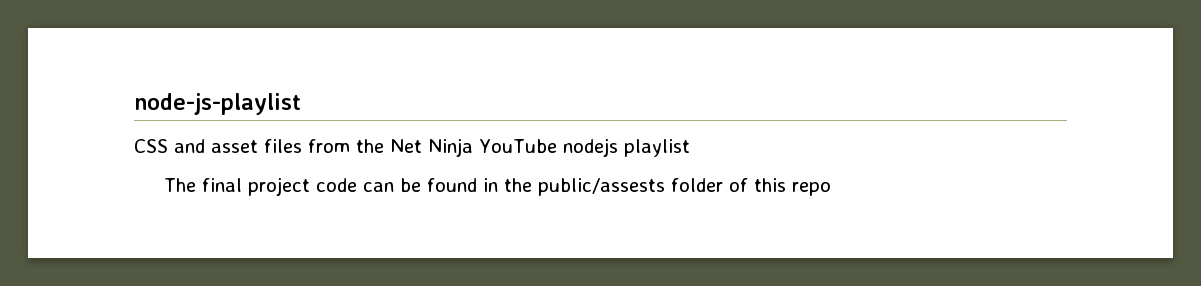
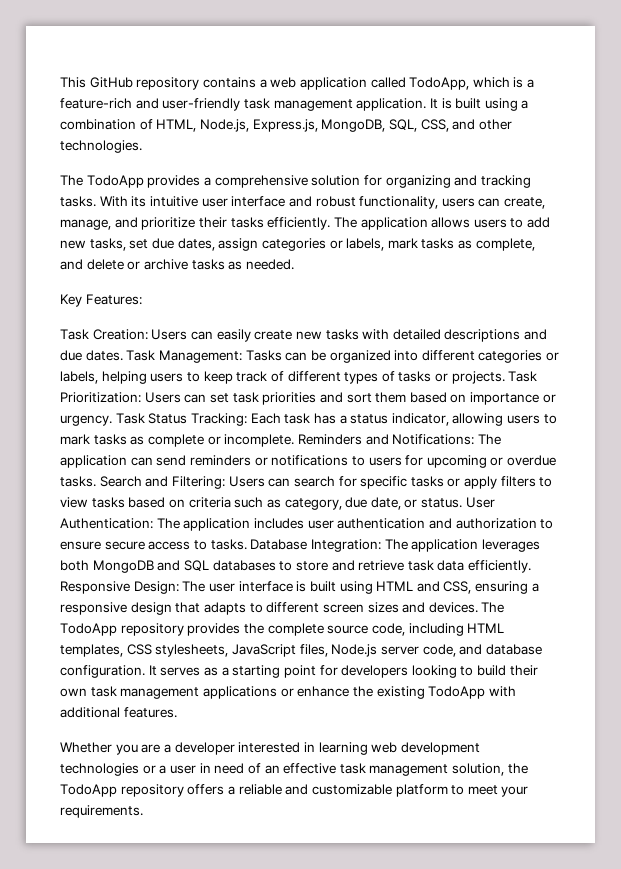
- node-js-playlist
- CSS and asset files from the Net Ninja YouTube nodejs playlist
- The final project code can be found in the public/assests folder of this repo
+ This GitHub repository contains a web application called TodoApp, which is a feature-rich and user-friendly task management application. It is built using a combination of HTML, Node.js, Express.js, MongoDB, SQL, CSS, and other technologies.
+ The TodoApp provides a comprehensive solution for organizing and tracking tasks. With its intuitive user interface and robust functionality, users can create, manage, and prioritize their tasks efficiently. The application allows users to add new tasks, set due dates, assign categories or labels, mark tasks as complete, and delete or archive tasks as needed.
+ Key Features:
+ Task Creation: Users can easily create new tasks with detailed descriptions and due dates. Task Management: Tasks can be organized into different categories or labels, helping users to keep track of different types of tasks or projects. Task Prioritization: Users can set task priorities and sort them based on importance or urgency. Task Status Tracking: Each task has a status indicator, allowing users to mark tasks as complete or incomplete. Reminders and Notifications: The application can send reminders or notifications to users for upcoming or overdue tasks. Search and Filtering: Users can search for specific tasks or apply filters to view tasks based on criteria such as category, due date, or status. User Authentication: The application includes user authentication and authorization to ensure secure access to tasks. Database Integration: The application leverages both MongoDB and SQL databases to store and retrieve task data efficiently. Responsive Design: The user interface is built using HTML and CSS, ensuring a responsive design that adapts to different screen sizes and devices. The TodoApp repository provides the complete source code, including HTML templates, CSS stylesheets, JavaScript files, Node.js server code, and database configuration. It serves as a starting point for developers looking to build their own task management applications or enhance the existing TodoApp with additional features.
+ Whether you are a developer interested in learning web development technologies or a user in need of an effective task management solution, the TodoApp repository offers a reliable and customizable platform to meet your requirements.

